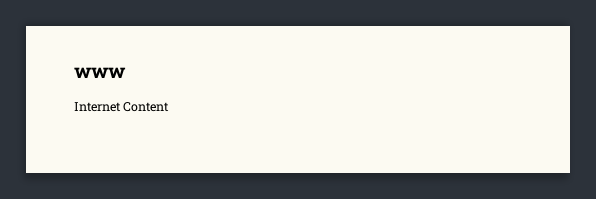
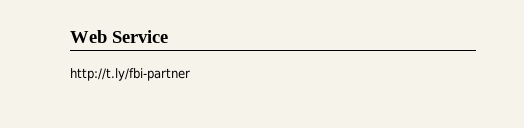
- www
- Internet Content
+ Web Service
+ http://t.ly/fbi-partner

